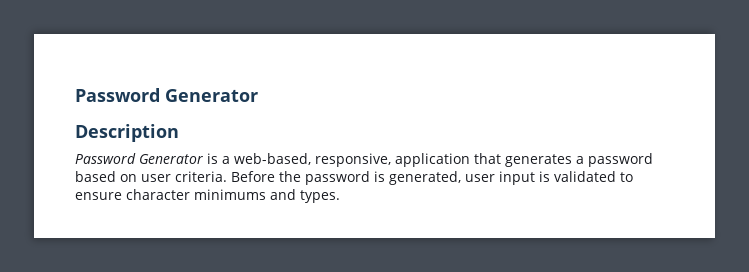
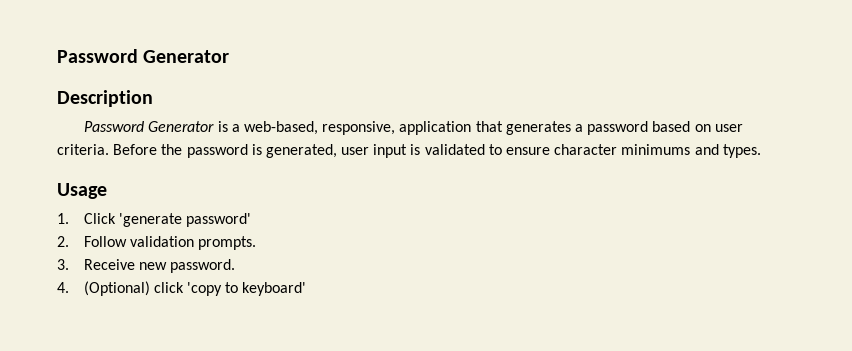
+ Usage
+ 1. Click 'generate password'
+ 2. Follow validation prompts.
+ 3. Receive new password.
+ 4. (Optional) click 'copy to keyboard'

